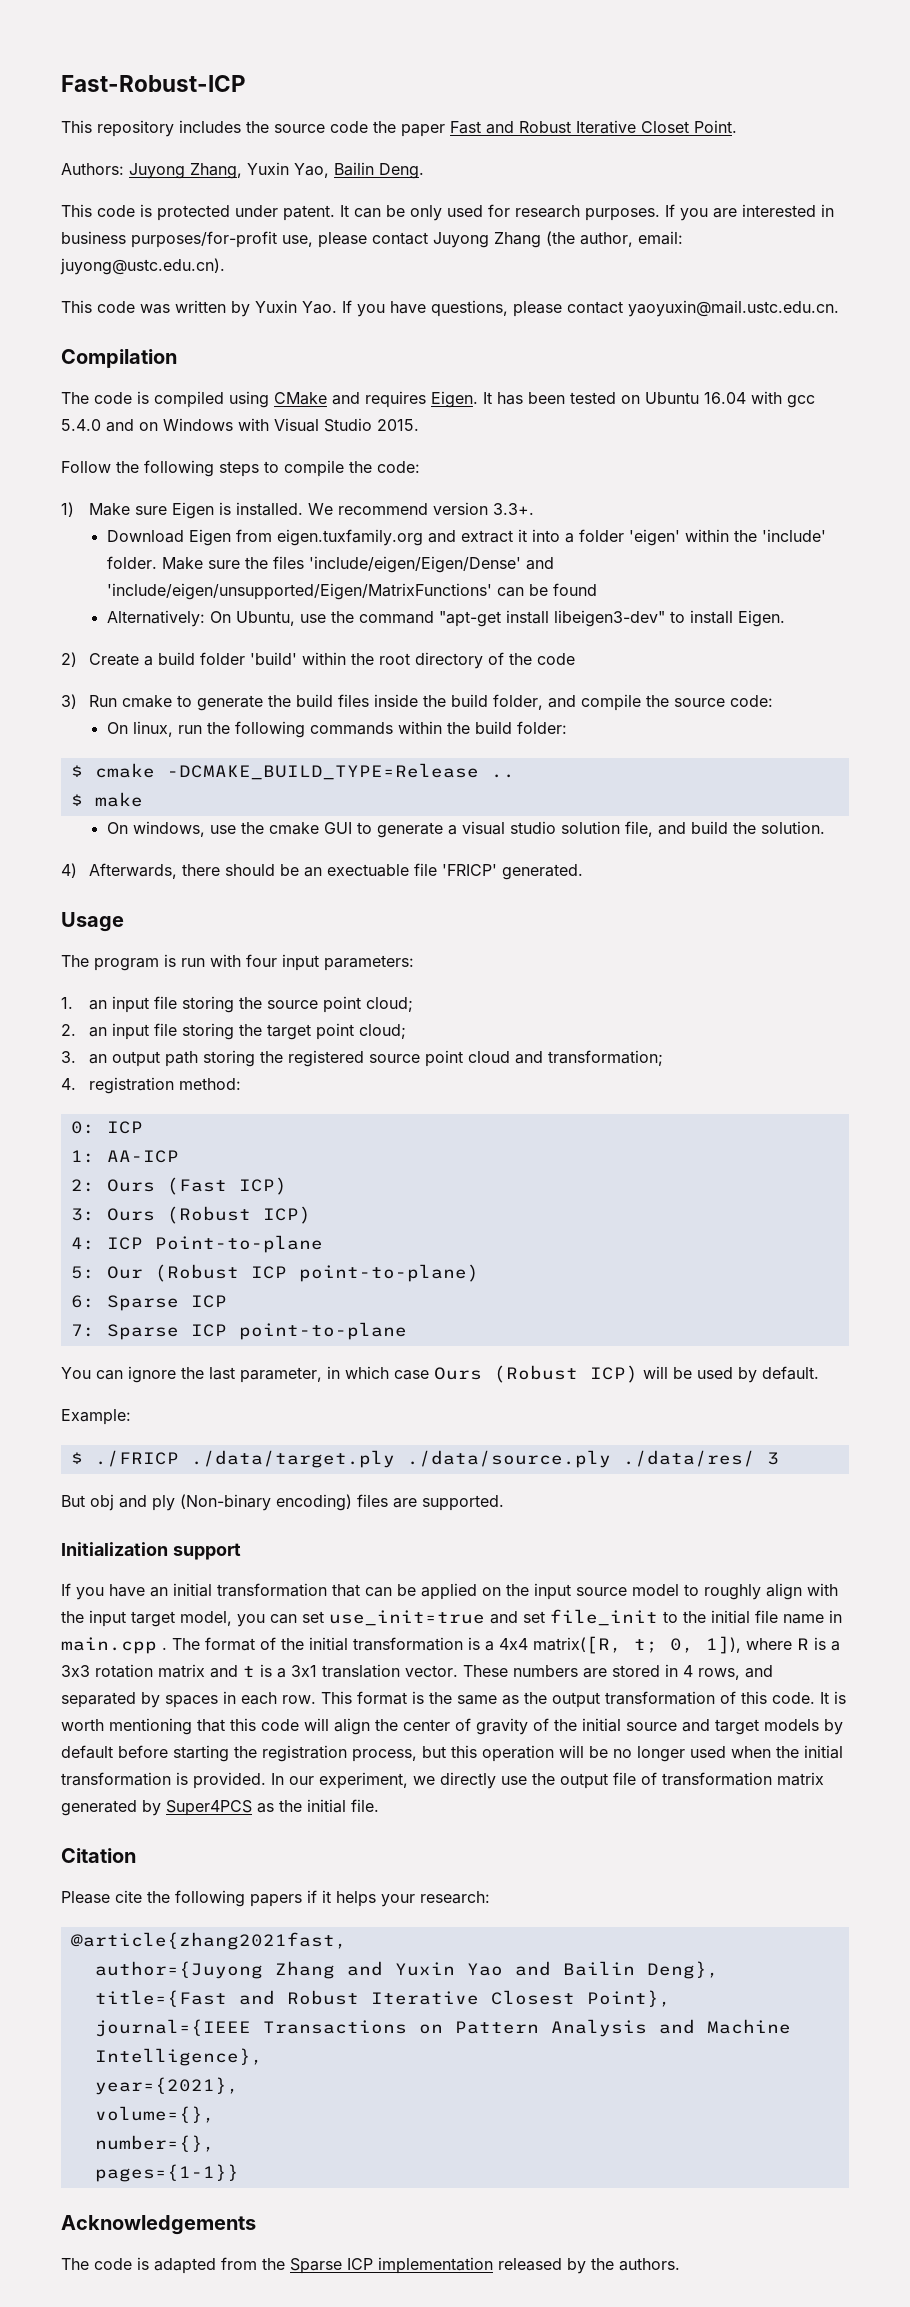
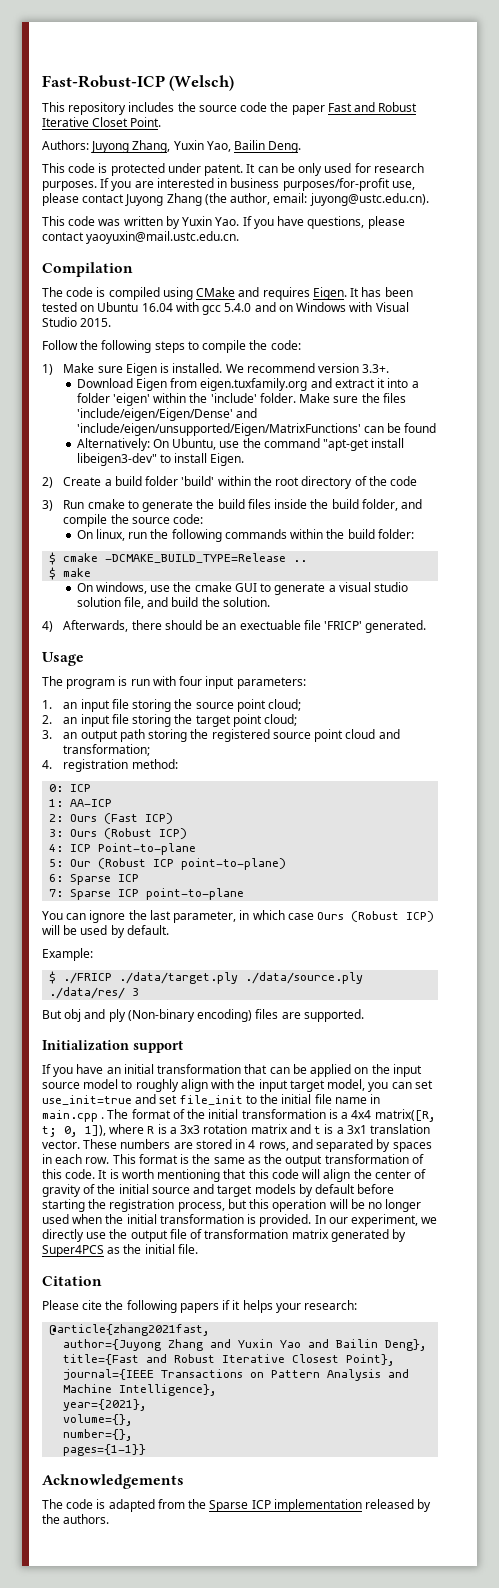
- Fast-Robust-ICP
+ Fast-Robust-ICP (Welsch)

